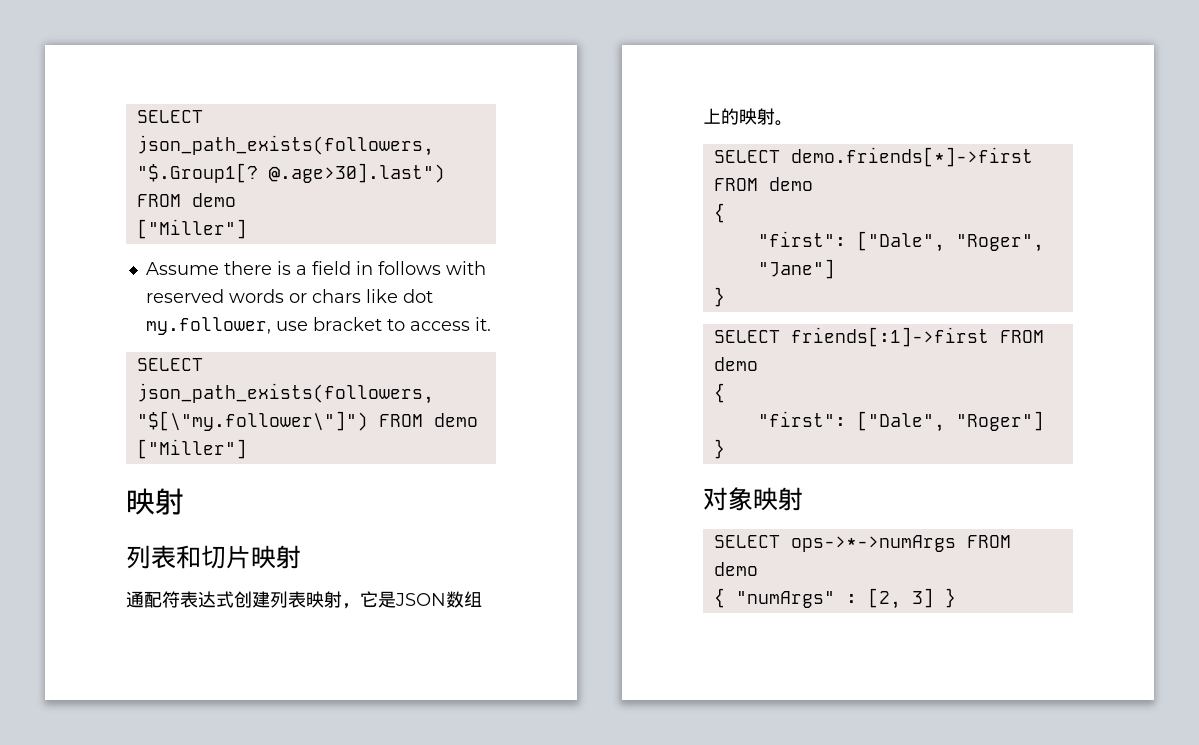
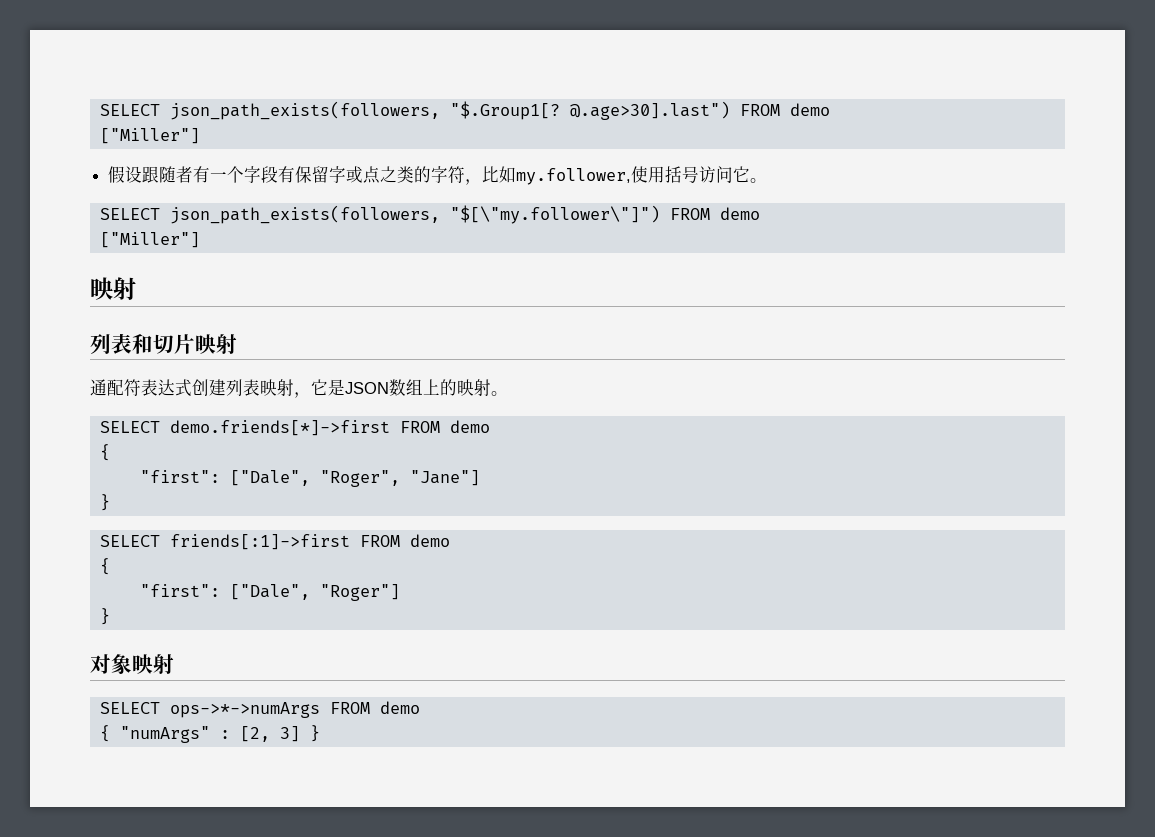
- Assume there is a field in follows with reserved words or chars like dot my.follower, use bracket to access it.
+ 假设跟随者有一个字段有保留字或点之类的字符，比如my.follower,使用括号访问它。

